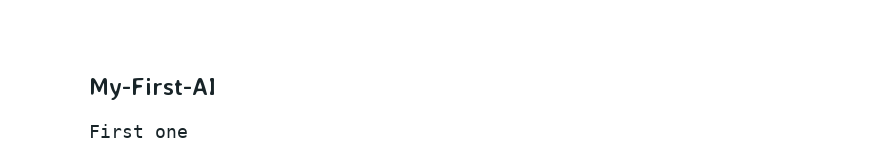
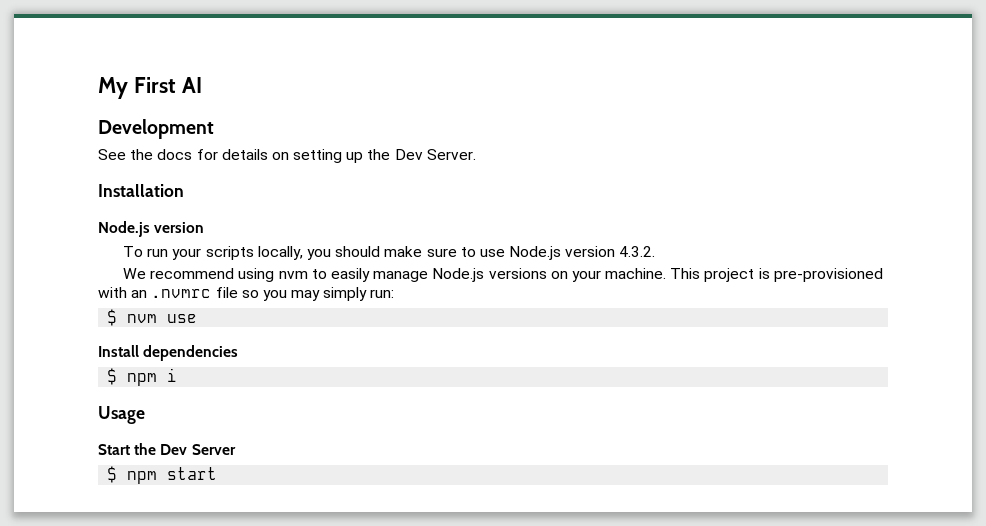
- My-First-AI
- First one
+ My First AI
+ Development
+ See the docs for details on setting up the Dev Server.
+ Installation
+ Node.js version
+ To run your scripts locally, you should make sure to use Node.js version 4.3.2.
+ We recommend using nvm to easily manage Node.js versions on your machine. This project is pre-provisioned with an .nvmrc file so you may simply run:
+ $ nvm use
+ Install dependencies
+ $ npm i
+ Usage
+ Start the Dev Server
+ $ npm start

